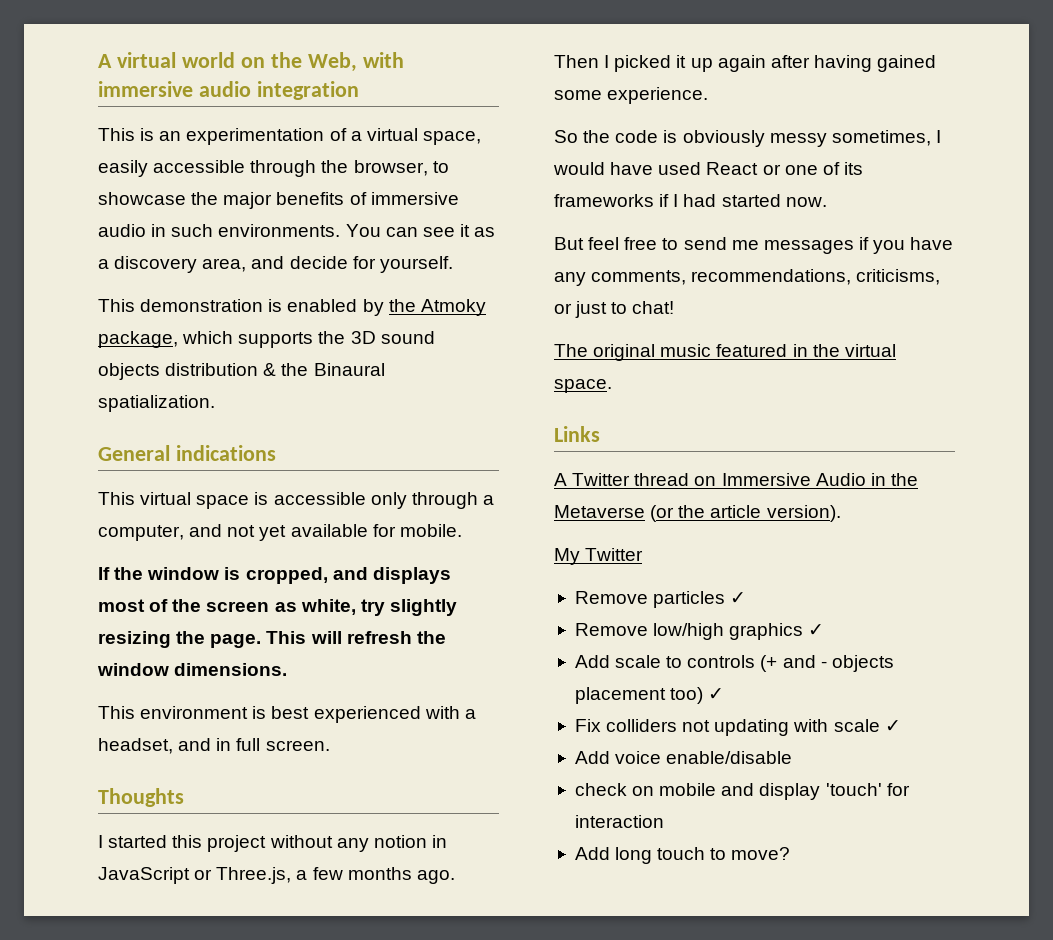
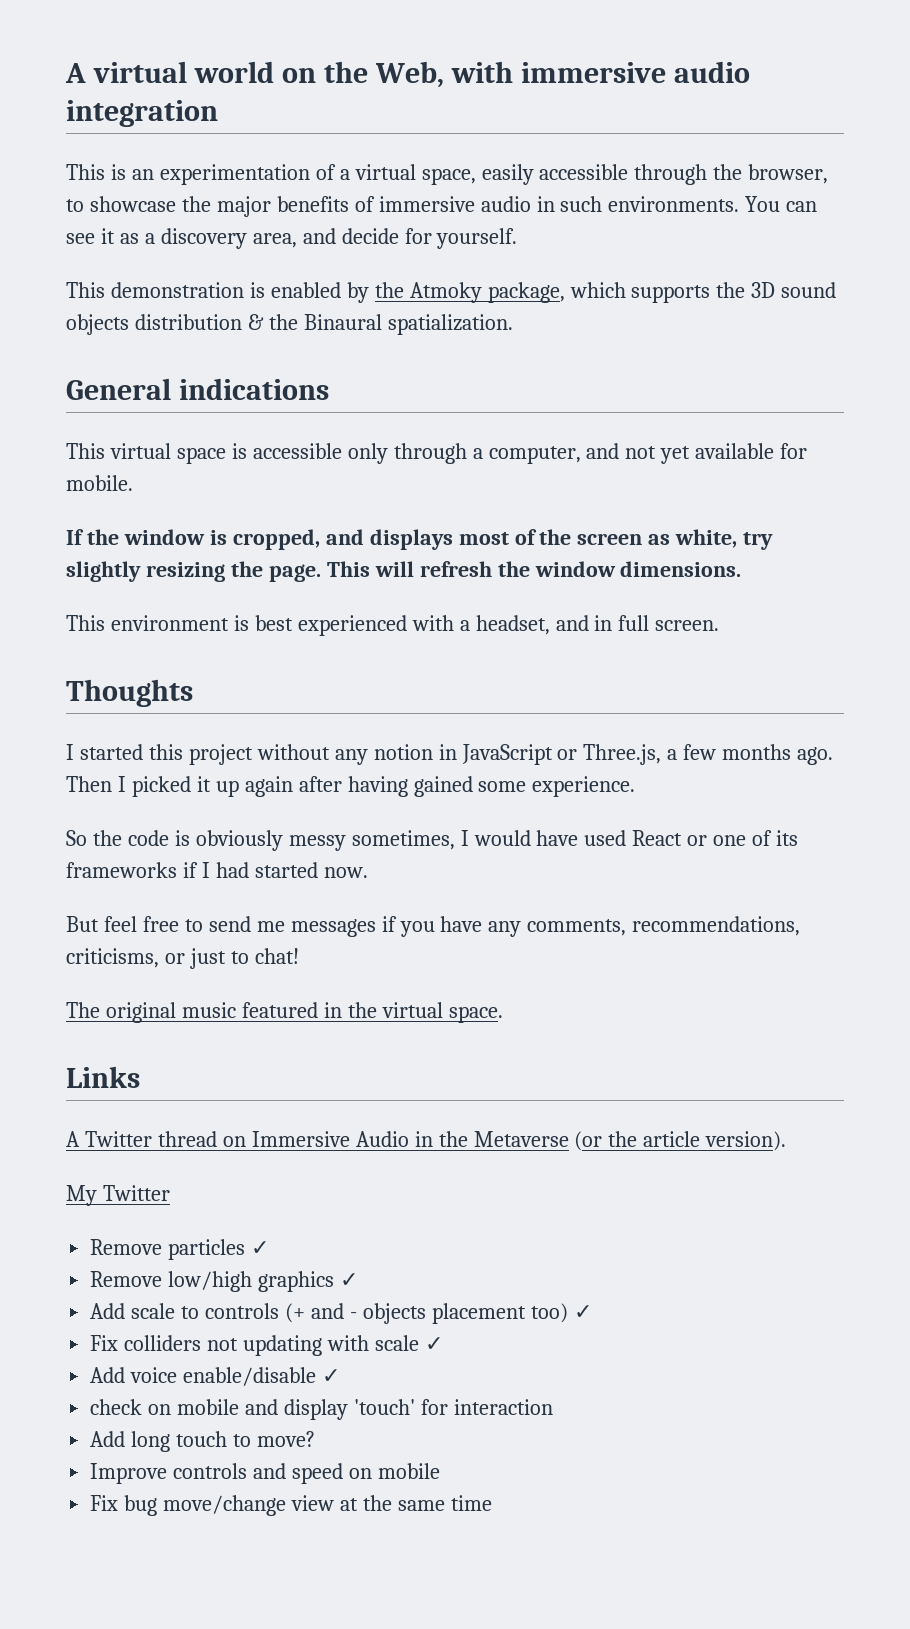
- Add voice enable/disable
+ Add voice enable/disable ✓
+ Improve controls and speed on mobile
+ Fix bug move/change view at the same time

